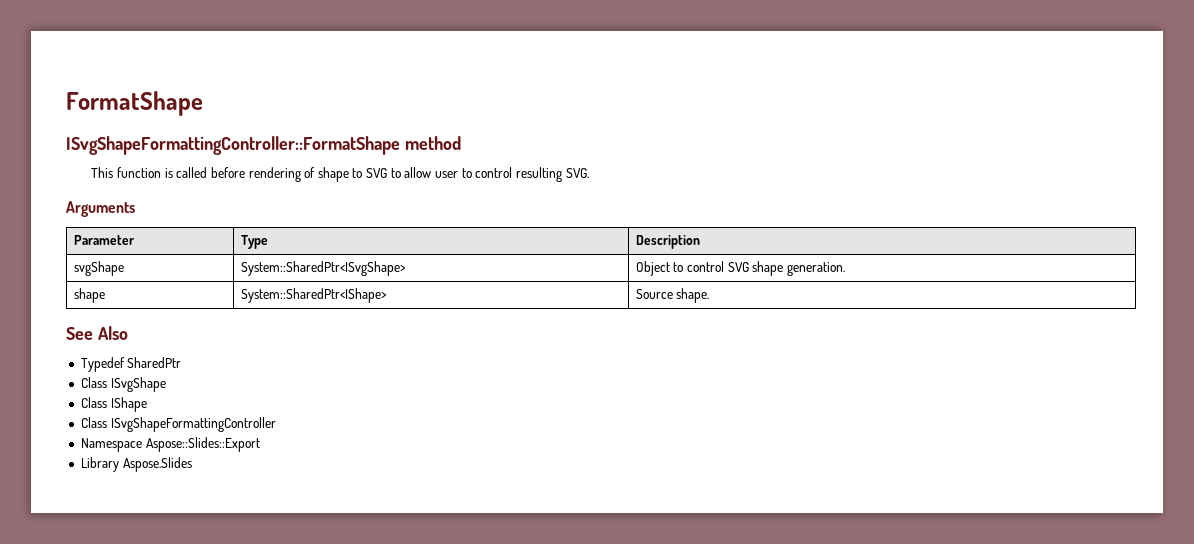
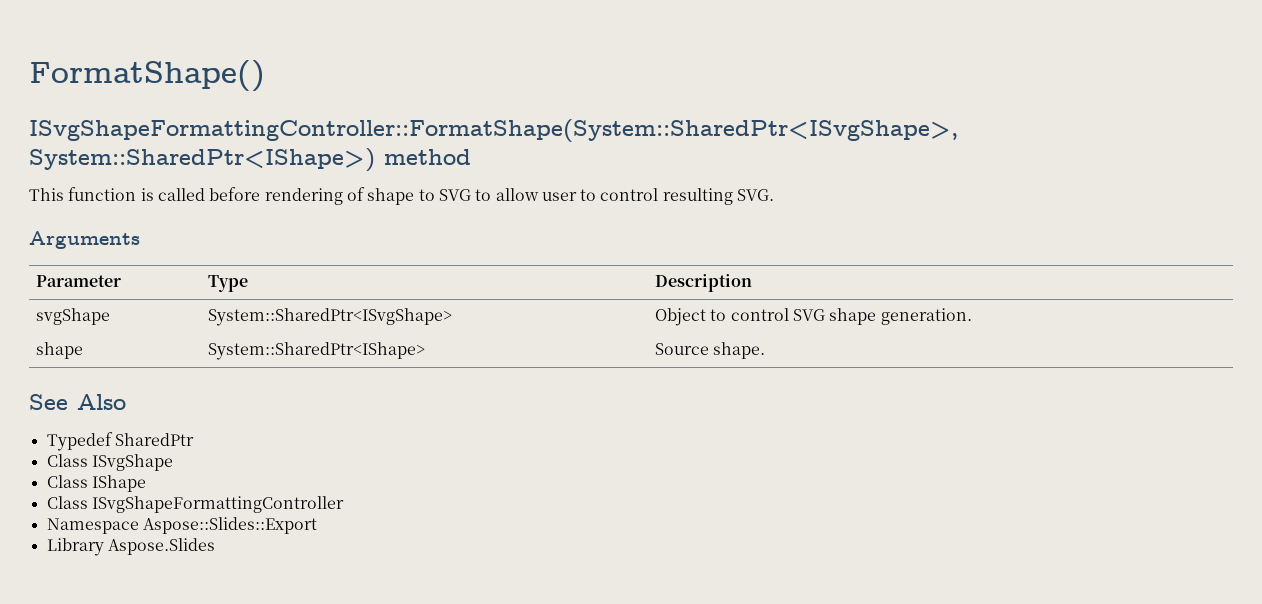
- FormatShape
- ISvgShapeFormattingController::FormatShape method
+ FormatShape()
+ ISvgShapeFormattingController::FormatShape(System::SharedPtr<ISvgShape>, System::SharedPtr<IShape>) method

